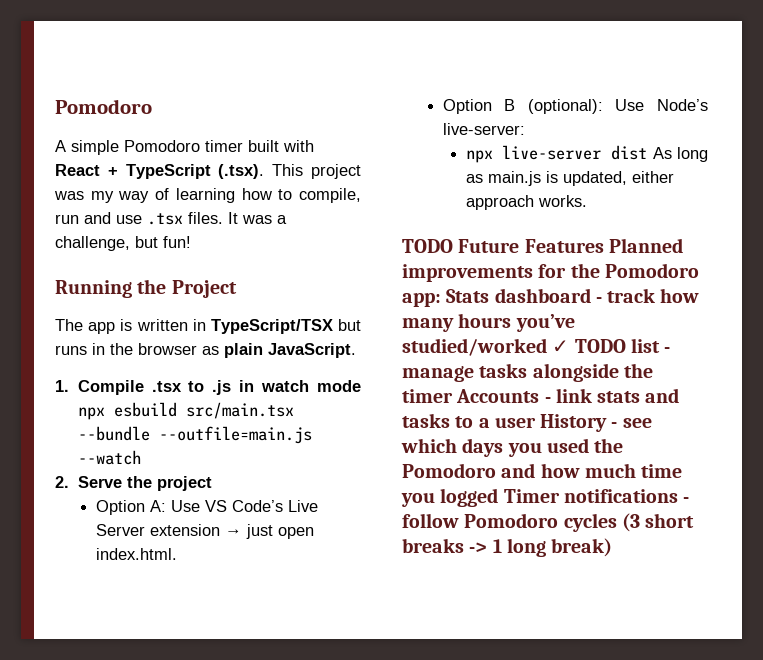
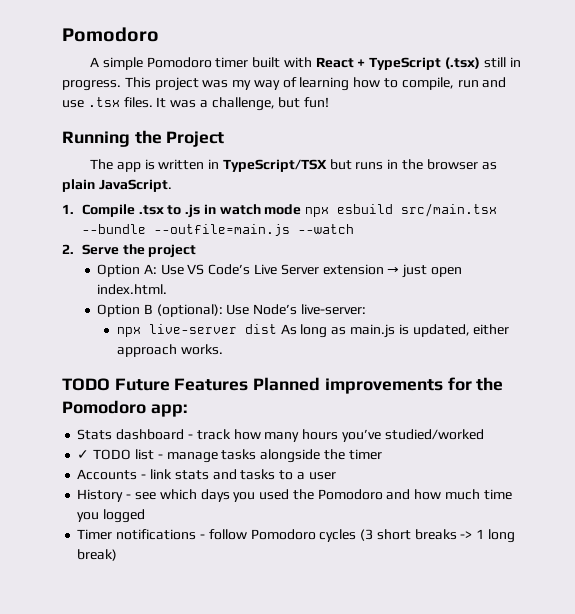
- A simple Pomodoro timer built with React + TypeScript (.tsx). This project was my way of learning how to compile, run and use .tsx files.
+ A simple Pomodoro timer built with React + TypeScript (.tsx) still in progress. This project was my way of learning how to compile, run and use .tsx files.
- TODO Future Features Planned improvements for the Pomodoro app: Stats dashboard - track how many hours you’ve studied/worked ✓ TODO list - manage tasks alongside the timer Accounts - link stats and tasks to a user History - see which days you used the Pomodoro and how much time you logged Timer notifications - follow Pomodoro cycles (3 short breaks -> 1 long break)
+ TODO Future Features Planned improvements for the Pomodoro app:
+ Stats dashboard - track how many hours you’ve studied/worked
+ ✓ TODO list - manage tasks alongside the timer
+ Accounts - link stats and tasks to a user
+ History - see which days you used the Pomodoro and how much time you logged
+ Timer notifications - follow Pomodoro cycles (3 short breaks -> 1 long break)

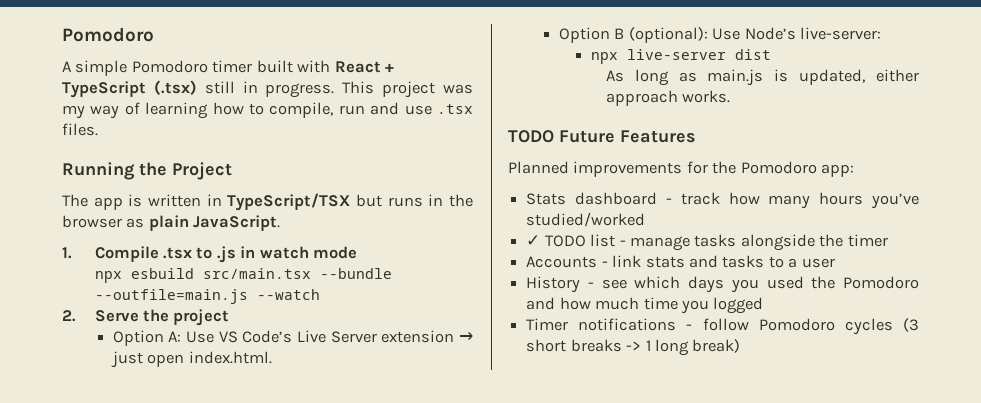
- It was a challenge, but fun!
- 1. Compile .tsx to .js in watch mode npx esbuild src/main.tsx --bundle --outfile=main.js --watch
+ 1. Compile .tsx to .js in watch mode
+ npx esbuild src/main.tsx --bundle --outfile=main.js --watch
- npx live-server dist As long as main.js is updated, either approach works.
+ npx live-server dist
+ As long as main.js is updated, either approach works.
- TODO Future Features Planned improvements for the Pomodoro app:
+ TODO Future Features
+ Planned improvements for the Pomodoro app:

